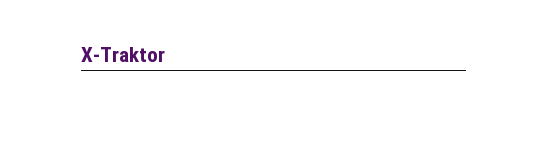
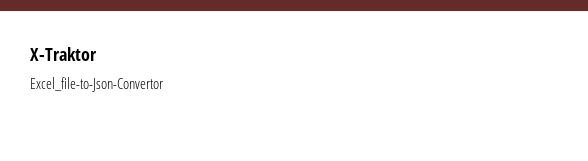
+ Excel_file-to-Json-Convertor

